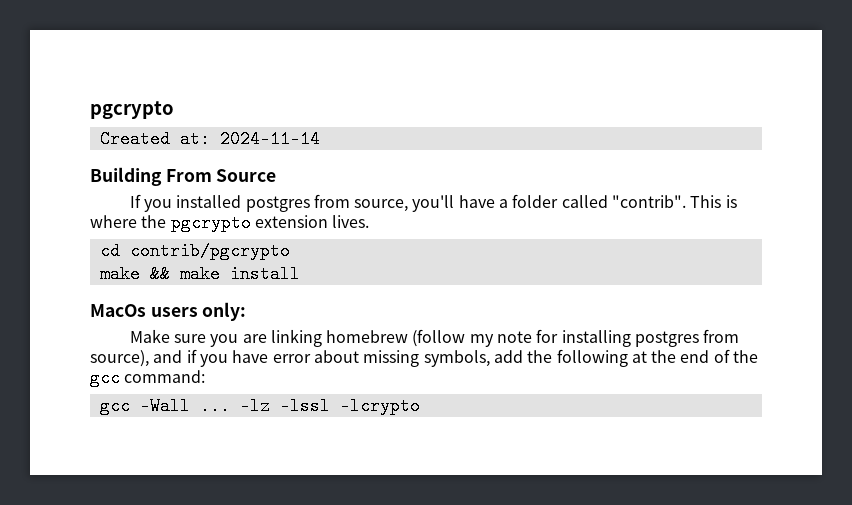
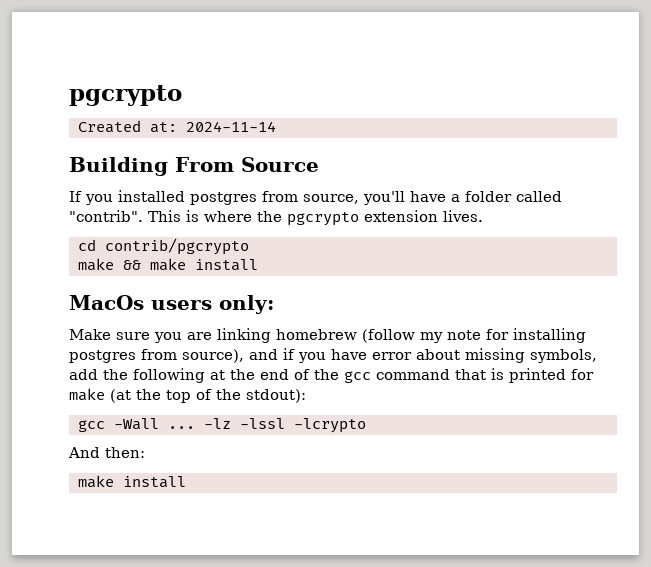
- Make sure you are linking homebrew (follow my note for installing postgres from source), and if you have error about missing symbols, add the following at the end of the gcc command:
+ Make sure you are linking homebrew (follow my note for installing postgres from source), and if you have error about missing symbols, add the following at the end of the gcc command that is printed for make (at the top of the stdout):
+ And then:
+ make install

